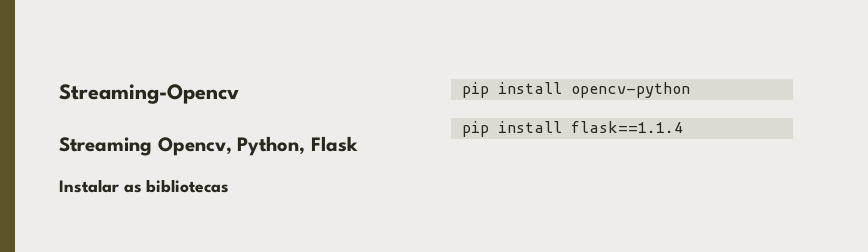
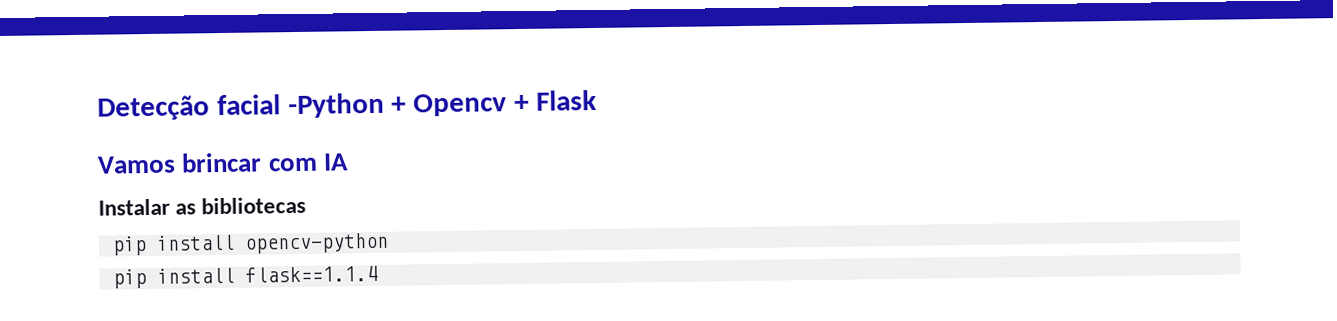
- Streaming-Opencv
- Streaming Opencv, Python, Flask
+ Detecção facial -Python + Opencv + Flask
+ Vamos brincar com IA

